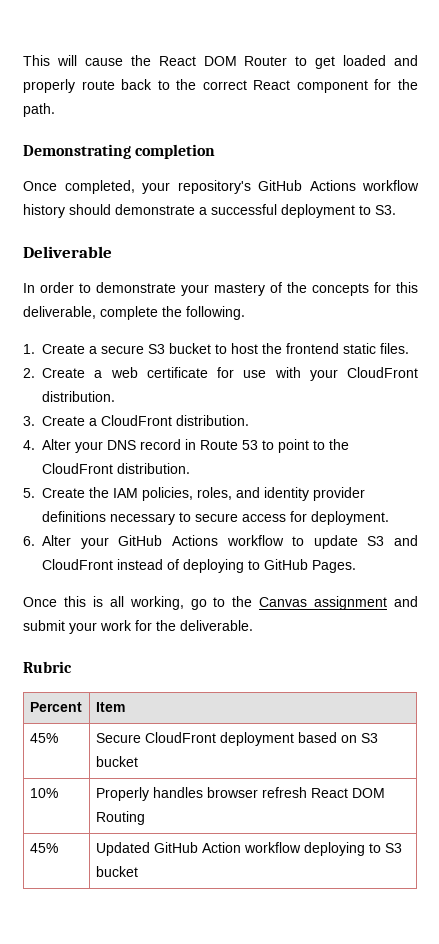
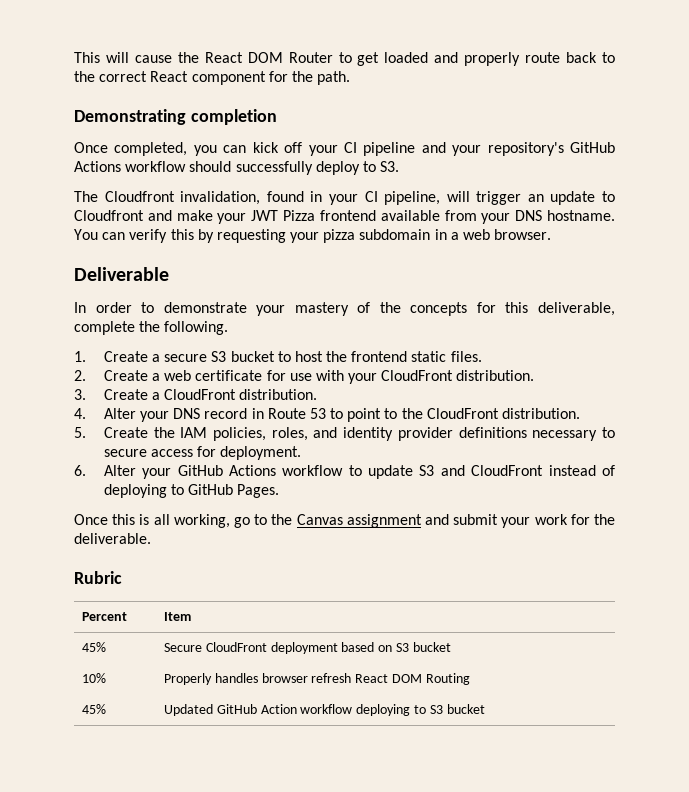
- Once completed, your repository's GitHub Actions workflow history should demonstrate a successful deployment to S3.
+ Once completed, you can kick off your CI pipeline and your repository's GitHub Actions workflow should successfully deploy to S3.
+ The Cloudfront invalidation, found in your CI pipeline, will trigger an update to Cloudfront and make your JWT Pizza frontend available from your DNS hostname. You can verify this by requesting your pizza subdomain in a web browser.

